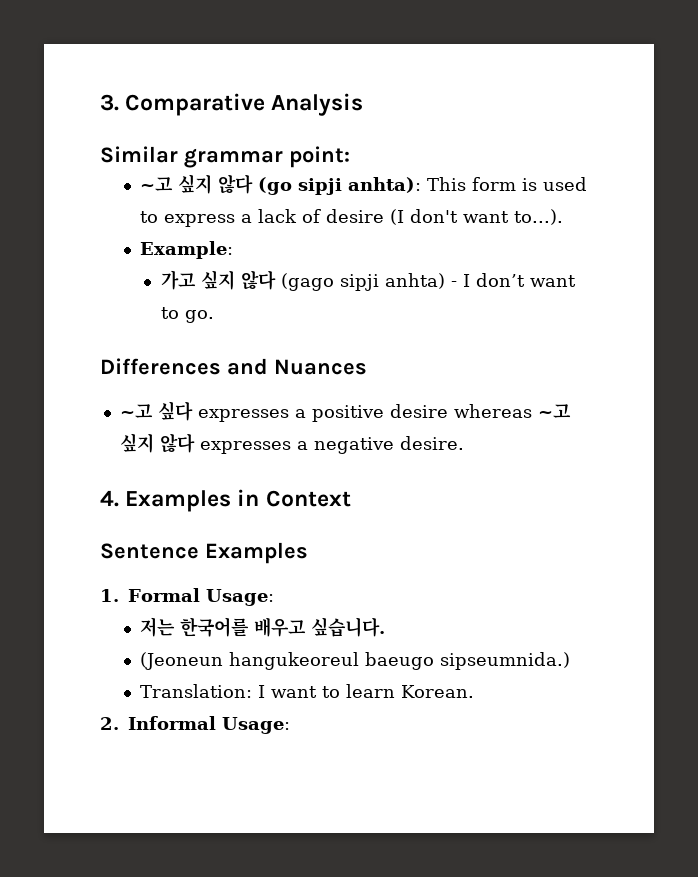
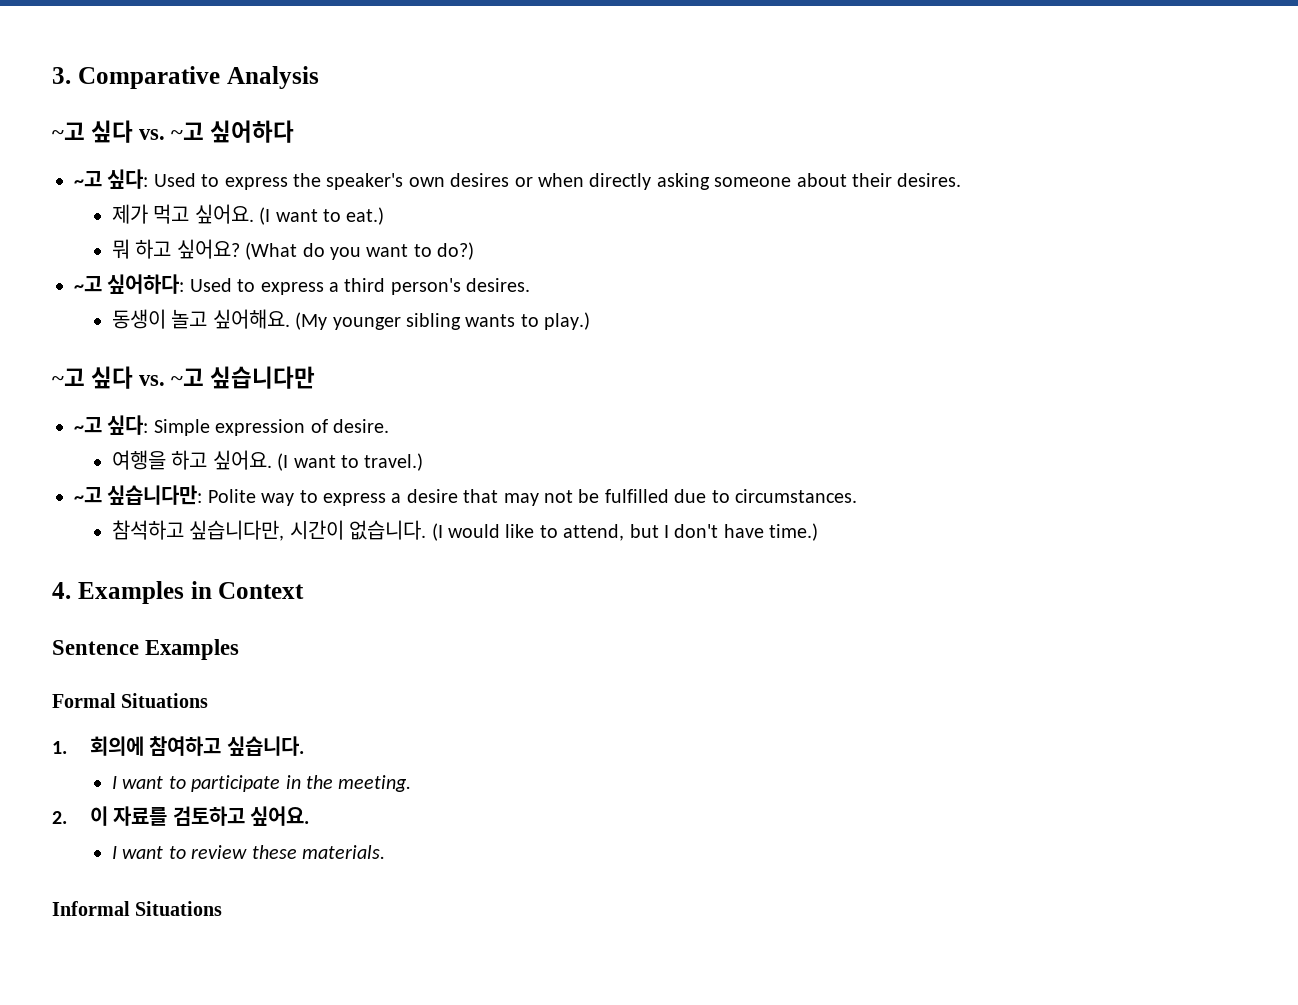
- Similar grammar point:
- ~고 싶지 않다 (go sipji anhta): This form is used to express a lack of desire (I don't want to...).
- Example:
- 가고 싶지 않다 (gago sipji anhta) - I don’t want to go.
- Differences and Nuances
- ~고 싶다 expresses a positive desire whereas ~고 싶지 않다 expresses a negative desire.
+ ~고 싶다 vs. ~고 싶어하다
+ ~고 싶다: Used to express the speaker's own desires or when directly asking someone about their desires.
+ 제가 먹고 싶어요. (I want to eat.)
+ 뭐 하고 싶어요? (What do you want to do?)
+ ~고 싶어하다: Used to express a third person's desires.
+ 동생이 놀고 싶어해요. (My younger sibling wants to play.)
+ ~고 싶다 vs. ~고 싶습니다만
+ ~고 싶다: Simple expression of desire.
+ 여행을 하고 싶어요. (I want to travel.)
+ ~고 싶습니다만: Polite way to express a desire that may not be fulfilled due to circumstances.
+ 참석하고 싶습니다만, 시간이 없습니다. (I would like to attend, but I don't have time.)
+ Formal Situations
- 1. Formal Usage:
- 저는 한국어를 배우고 싶습니다.
- (Jeoneun hangukeoreul baeugo sipseumnida.)
- Translation: I want to learn Korean.
- 2. Informal Usage:
+ 1. 회의에 참여하고 싶습니다.
+ I want to participate in the meeting.
+ 2. 이 자료를 검토하고 싶어요.
+ I want to review these materials.
+ Informal Situations

